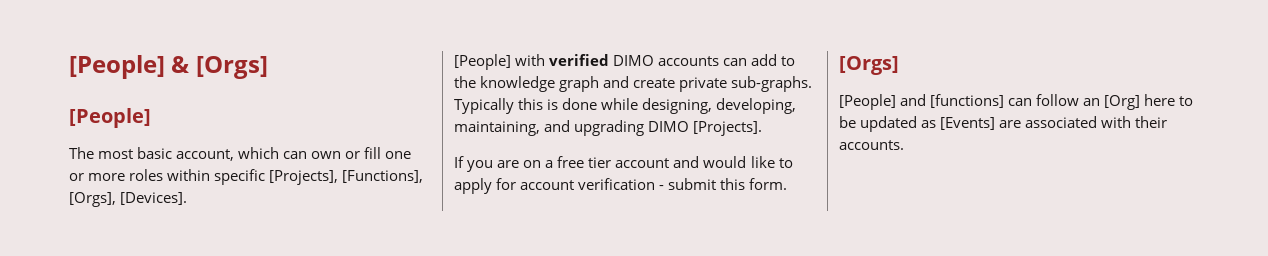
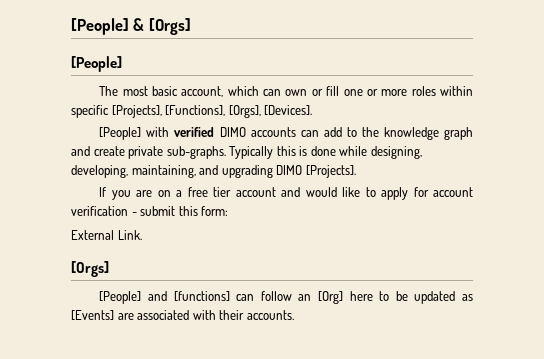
- If you are on a free tier account and would like to apply for account verification - submit this form.
+ If you are on a free tier account and would like to apply for account verification - submit this form:
+ External Link.

